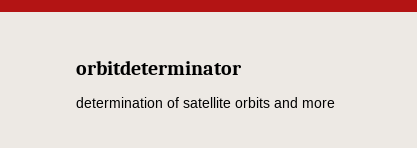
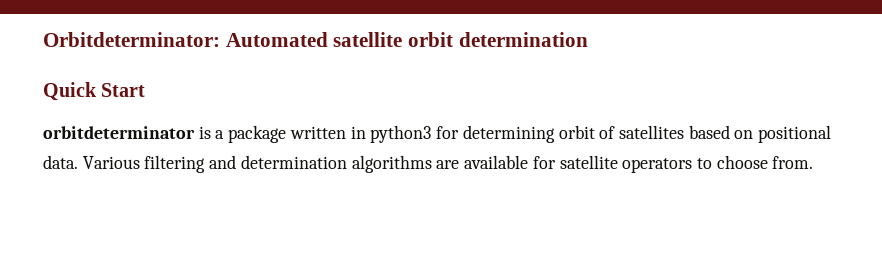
- orbitdeterminator
- determination of satellite orbits and more
+ Orbitdeterminator: Automated satellite orbit determination
+ Quick Start
+ orbitdeterminator is a package written in python3 for determining orbit of satellites based on positional data. Various filtering and determination algorithms are available for satellite operators to choose from.

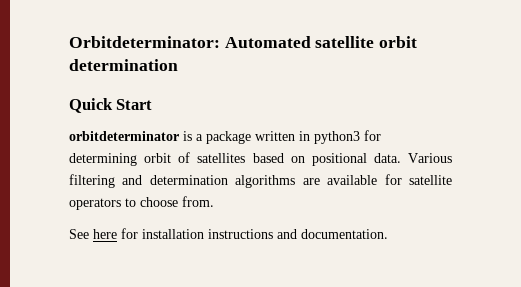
+ See here for installation instructions and documentation.

